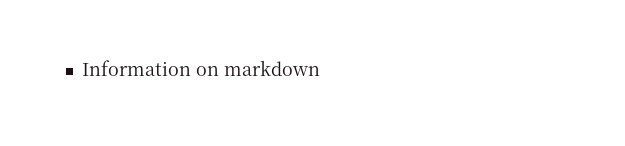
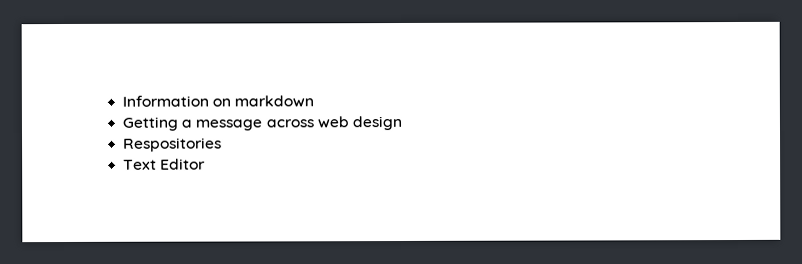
+ Getting a message across web design
+ Respositories
+ Text Editor

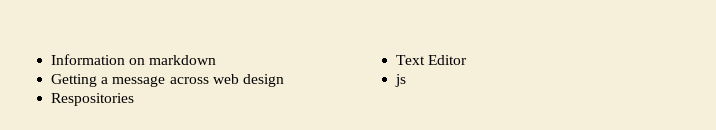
+ js

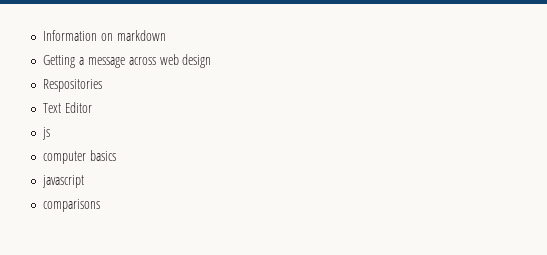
+ computer basics
+ javascript
+ comparisons

